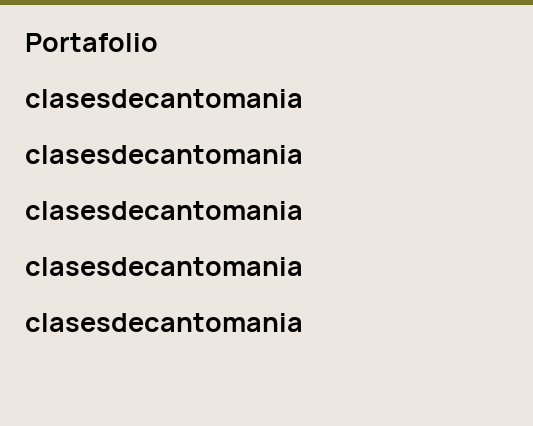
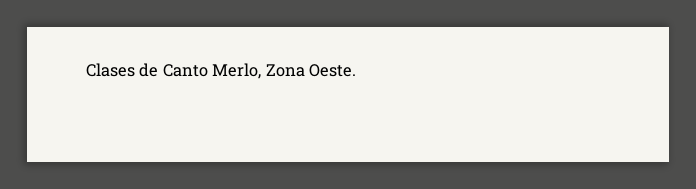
- Portafolio
- clasesdecantomania
- clasesdecantomania
- clasesdecantomania
- clasesdecantomania
- clasesdecantomania
+ Clases de Canto Merlo, Zona Oeste.

